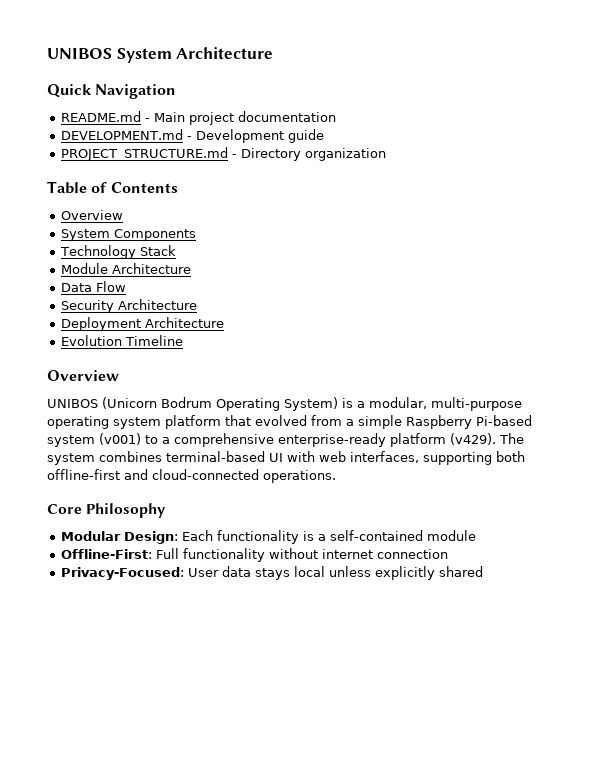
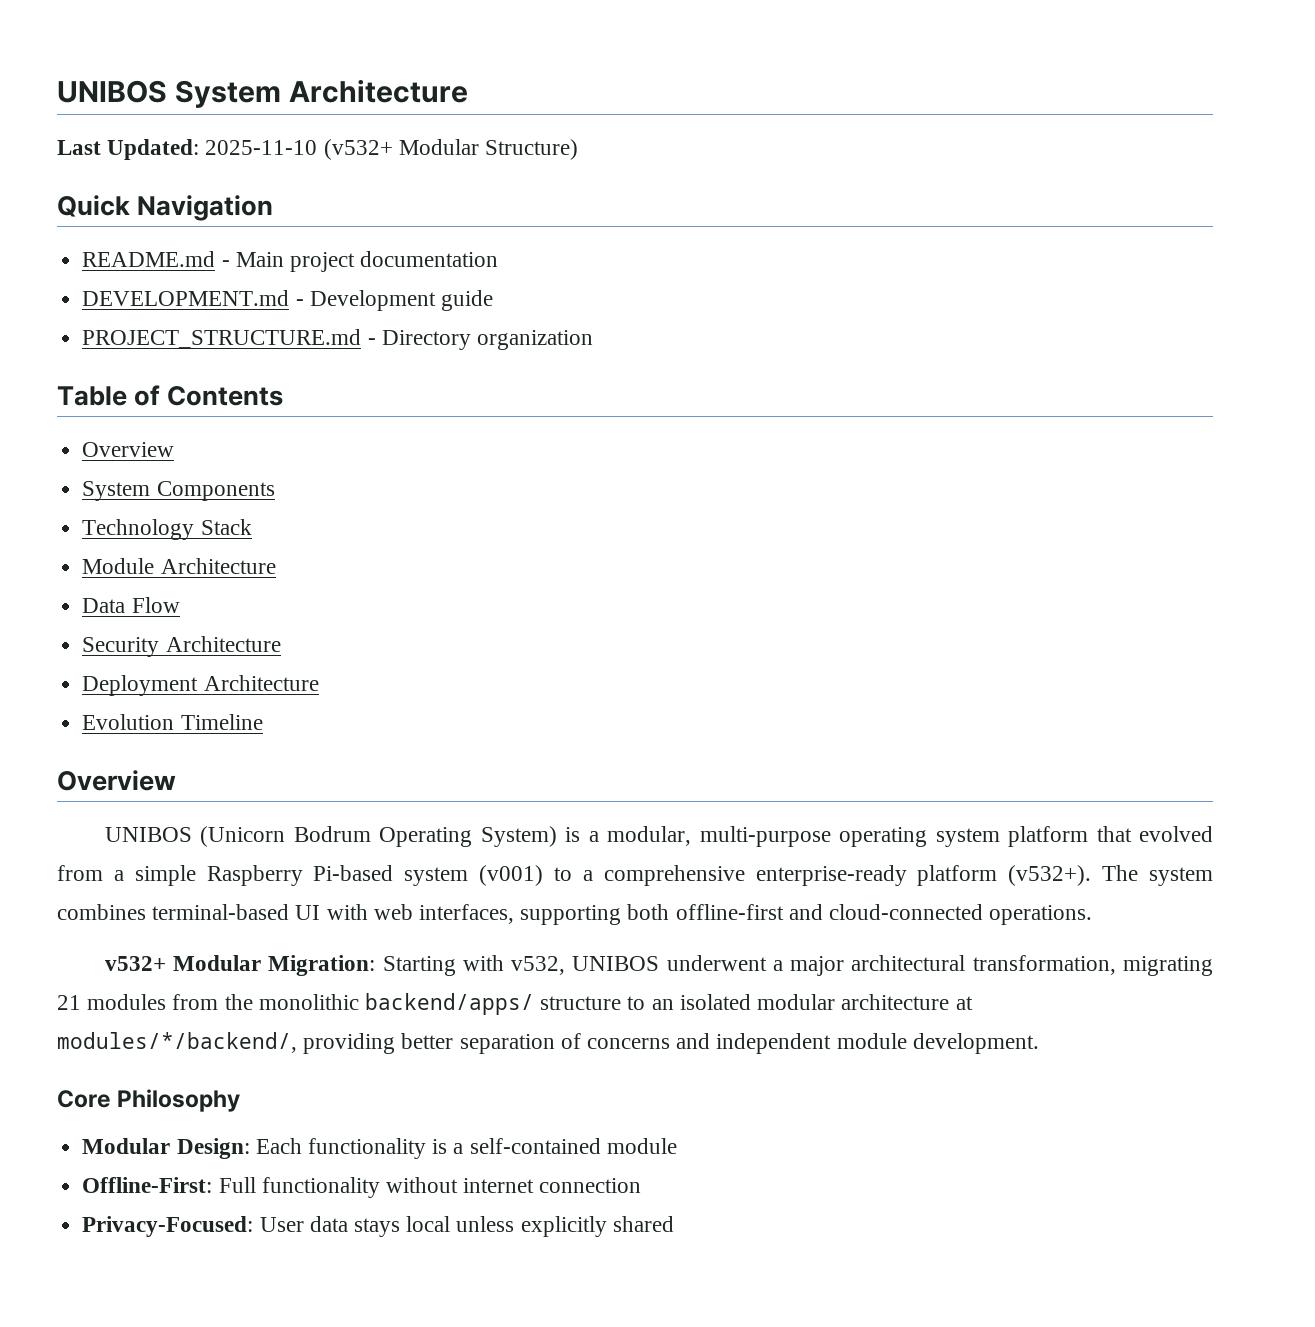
+ Last Updated: 2025-11-10 (v532+ Modular Structure)
- UNIBOS (Unicorn Bodrum Operating System) is a modular, multi-purpose operating system platform that evolved from a simple Raspberry Pi-based system (v001) to a comprehensive enterprise-ready platform (v429).
+ UNIBOS (Unicorn Bodrum Operating System) is a modular, multi-purpose operating system platform that evolved from a simple Raspberry Pi-based system (v001) to a comprehensive enterprise-ready platform (v532+).
+ v532+ Modular Migration: Starting with v532, UNIBOS underwent a major architectural transformation, migrating 21 modules from the monolithic backend/apps/ structure to an isolated modular architecture at modules/*/backend/, providing better separation of concerns and independent module development.

